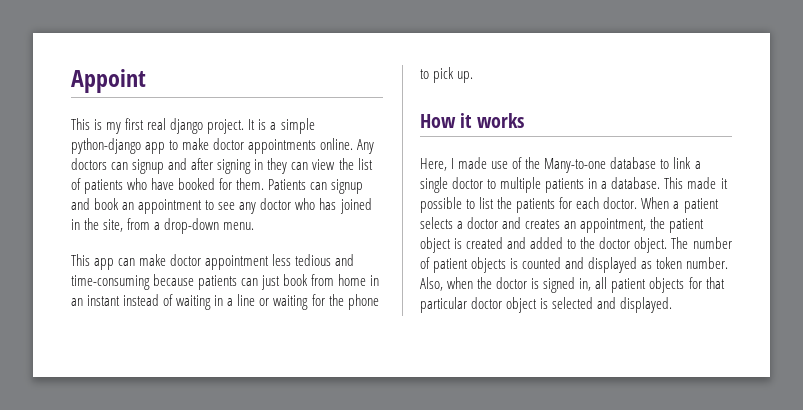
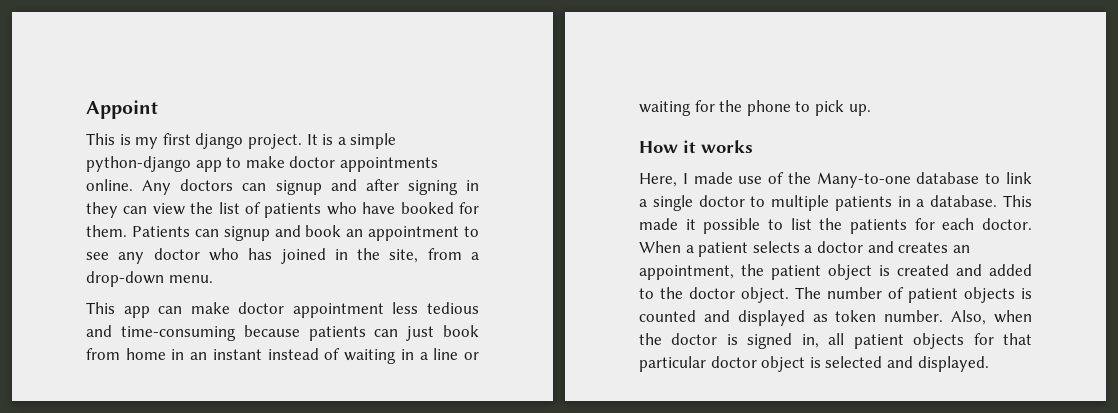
- This is my first real django project.
+ This is my first django project.

